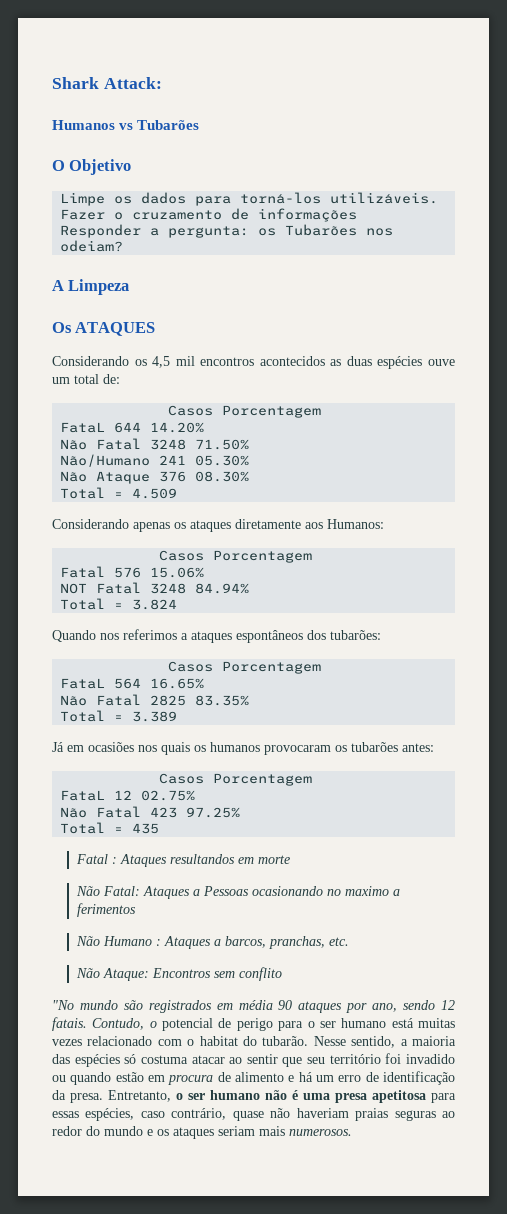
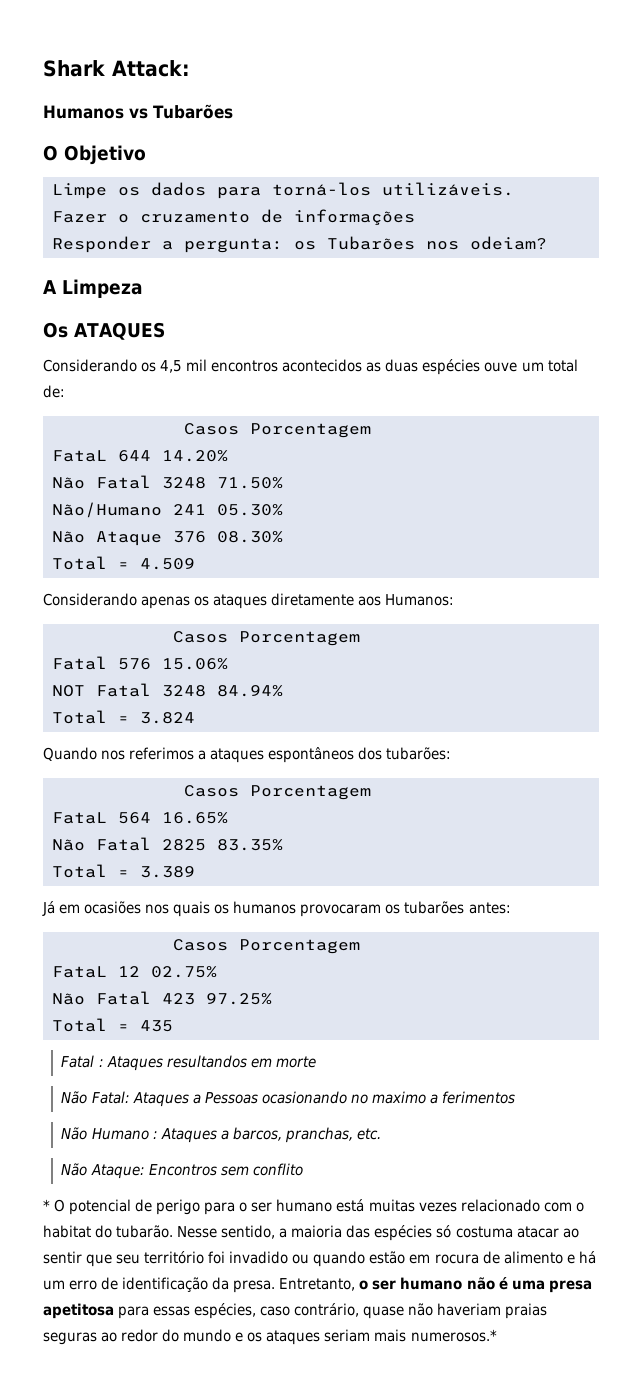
- "No mundo são registrados em média 90 ataques por ano, sendo 12 fatais. Contudo, o potencial de perigo para o ser humano está muitas vezes relacionado com o habitat do tubarão.
+ * O potencial de perigo para o ser humano está muitas vezes relacionado com o habitat do tubarão.
- Nesse sentido, a maioria das espécies só costuma atacar ao sentir que seu território foi invadido ou quando estão em procura de alimento e há um erro de identificação da presa.
+ Nesse sentido, a maioria das espécies só costuma atacar ao sentir que seu território foi invadido ou quando estão em rocura de alimento e há um erro de identificação da presa.
- Entretanto, o ser humano não é uma presa apetitosa para essas espécies, caso contrário, quase não haveriam praias seguras ao redor do mundo e os ataques seriam mais numerosos.
+ Entretanto, o ser humano não é uma presa apetitosa para essas espécies, caso contrário, quase não haveriam praias seguras ao redor do mundo e os ataques seriam mais numerosos.*

